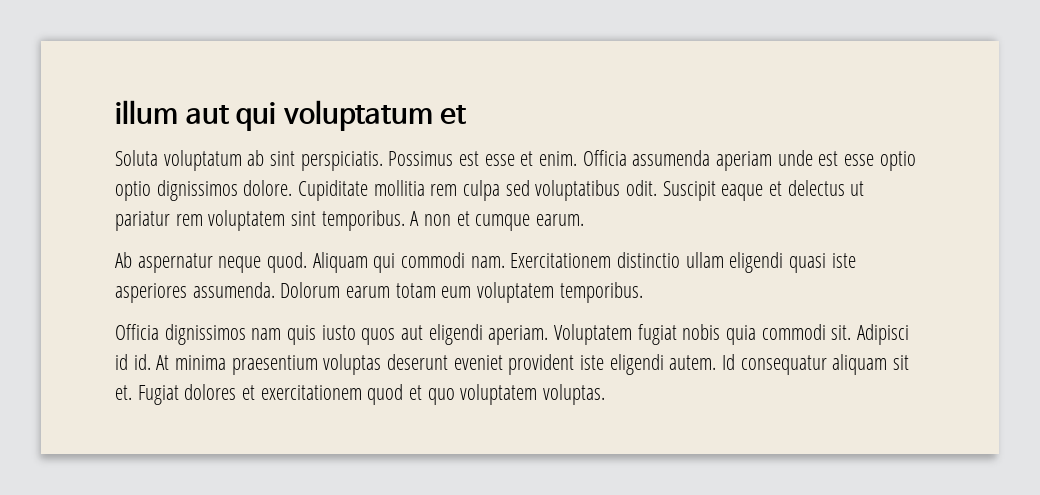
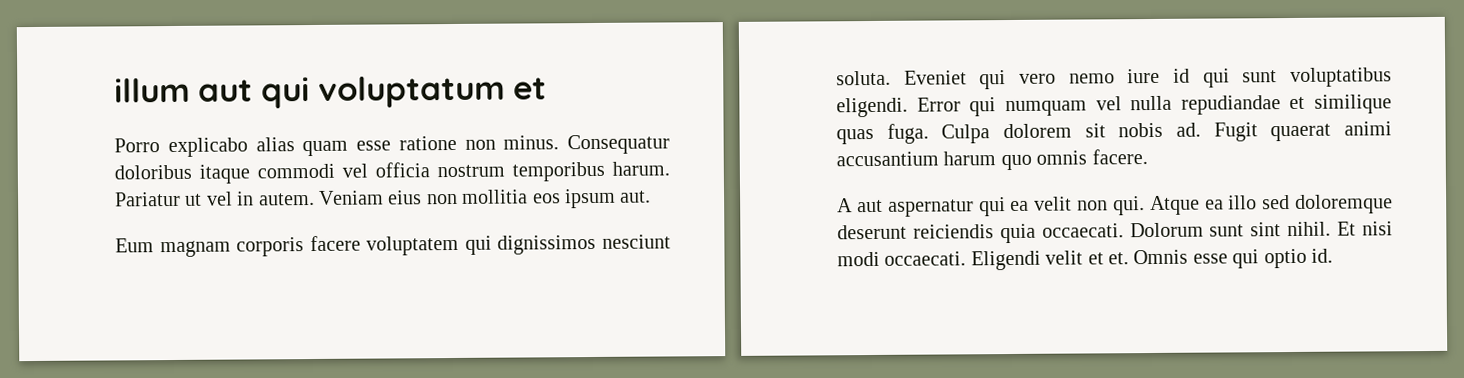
- Soluta voluptatum ab sint perspiciatis. Possimus est esse et enim. Officia assumenda aperiam unde est esse optio optio dignissimos dolore. Cupiditate mollitia rem culpa sed voluptatibus odit. Suscipit eaque et delectus ut pariatur rem voluptatem sint temporibus. A non et cumque earum.
- Ab aspernatur neque quod. Aliquam qui commodi nam. Exercitationem distinctio ullam eligendi quasi iste asperiores assumenda. Dolorum earum totam eum voluptatem temporibus.
- Officia dignissimos nam quis iusto quos aut eligendi aperiam. Voluptatem fugiat nobis quia commodi sit. Adipisci id id. At minima praesentium voluptas deserunt eveniet provident iste eligendi autem. Id consequatur aliquam sit et. Fugiat dolores et exercitationem quod et quo voluptatem voluptas.
+ Porro explicabo alias quam esse ratione non minus. Consequatur doloribus itaque commodi vel officia nostrum temporibus harum. Pariatur ut vel in autem. Veniam eius non mollitia eos ipsum aut.
+ Eum magnam corporis facere voluptatem qui dignissimos nesciunt soluta. Eveniet qui vero nemo iure id qui sunt voluptatibus eligendi. Error qui numquam vel nulla repudiandae et similique quas fuga. Culpa dolorem sit nobis ad. Fugit quaerat animi accusantium harum quo omnis facere.
+ A aut aspernatur qui ea velit non qui. Atque ea illo sed doloremque deserunt reiciendis quia occaecati. Dolorum sunt sint nihil. Et nisi modi occaecati. Eligendi velit et et. Omnis esse qui optio id.

